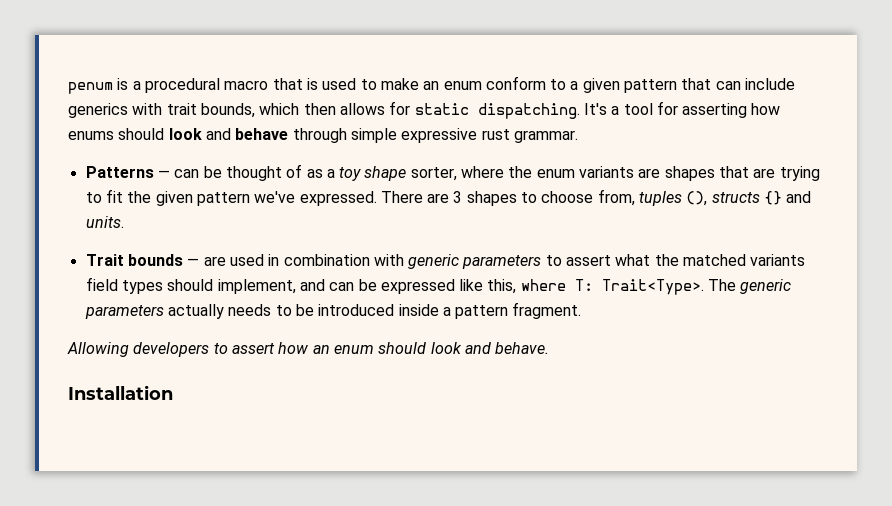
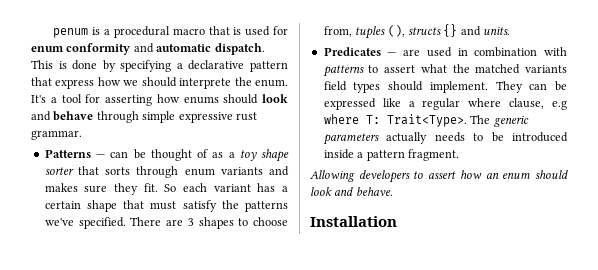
- penum is a procedural macro that is used to make an enum conform to a given pattern that can include generics with trait bounds, which then allows for static dispatching.
+ penum is a procedural macro that is used for enum conformity and automatic dispatch. This is done by specifying a declarative pattern that express how we should interprete the enum.
- Patterns — can be thought of as a toy shape sorter, where the enum variants are shapes that are trying to fit the given pattern we've expressed.
+ Patterns — can be thought of as a toy shape sorter that sorts through enum variants and makes sure they fit. So each variant has a certain shape that must satisfy the patterns we've specified.
- Trait bounds — are used in combination with generic parameters to assert what the matched variants field types should implement, and can be expressed like this, where T: Trait<Type>.
+ Predicates — are used in combination with patterns to assert what the matched variants field types should implement. They can be expressed like a regular where clause, e.g where T: Trait<Type>.

